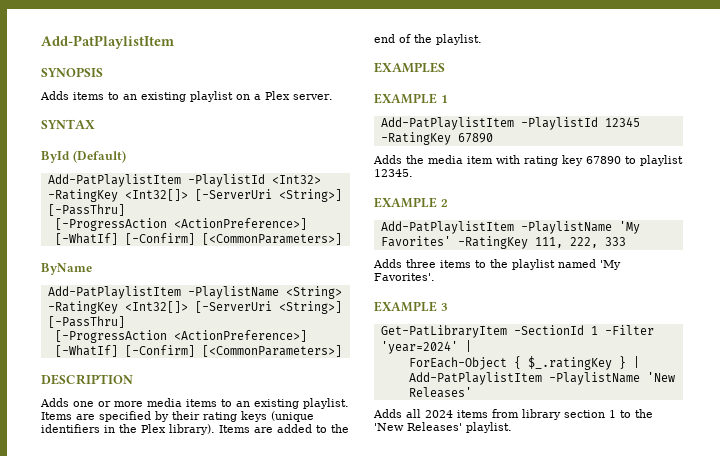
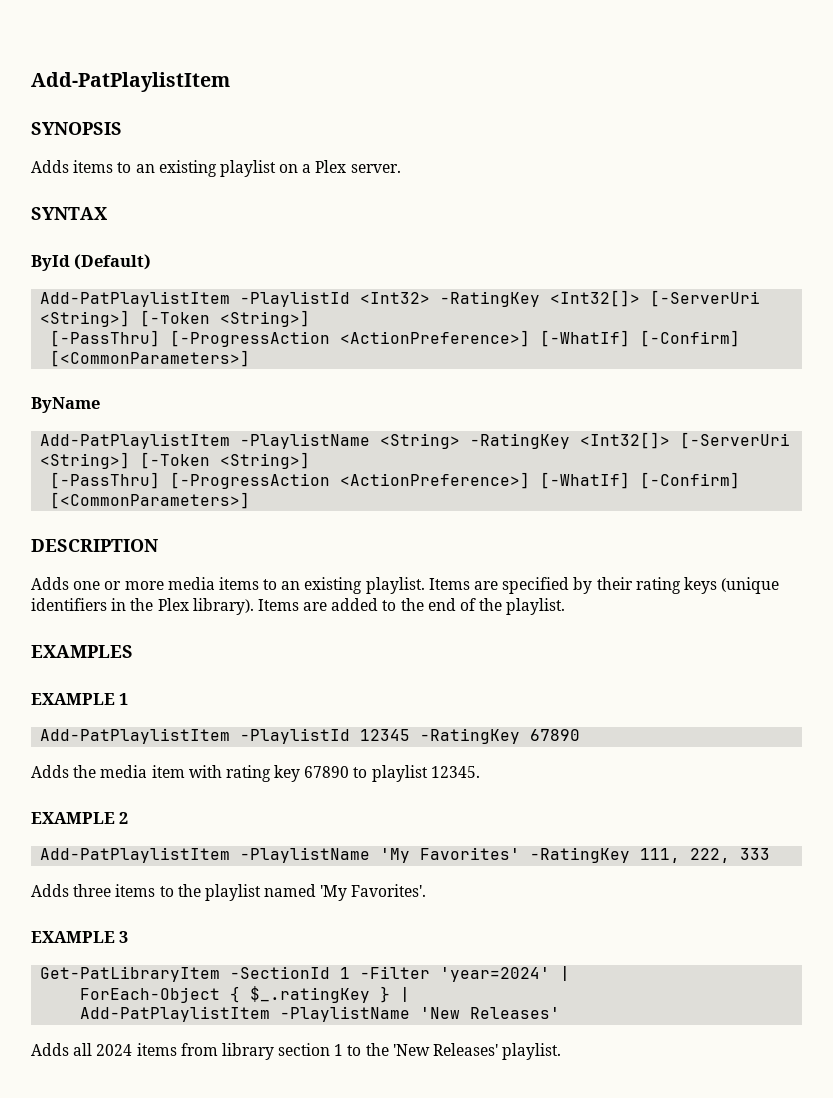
- Add-PatPlaylistItem -PlaylistId <Int32> -RatingKey <Int32[]> [-ServerUri <String>] [-PassThru]
- [-ProgressAction <ActionPreference>] [-WhatIf] [-Confirm] [<CommonParameters>]
+ Add-PatPlaylistItem -PlaylistId <Int32> -RatingKey <Int32[]> [-ServerUri <String>] [-Token <String>]
+ [-PassThru] [-ProgressAction <ActionPreference>] [-WhatIf] [-Confirm] [<CommonParameters>]
- Add-PatPlaylistItem -PlaylistName <String> -RatingKey <Int32[]> [-ServerUri <String>] [-PassThru]
- [-ProgressAction <ActionPreference>] [-WhatIf] [-Confirm] [<CommonParameters>]
+ Add-PatPlaylistItem -PlaylistName <String> -RatingKey <Int32[]> [-ServerUri <String>] [-Token <String>]
+ [-PassThru] [-ProgressAction <ActionPreference>] [-WhatIf] [-Confirm] [<CommonParameters>]

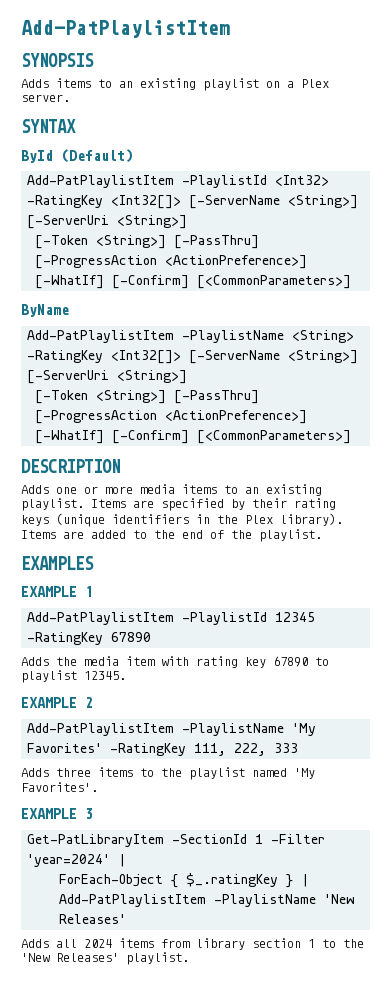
- Add-PatPlaylistItem -PlaylistId <Int32> -RatingKey <Int32[]> [-ServerUri <String>] [-Token <String>]
- [-PassThru] [-ProgressAction <ActionPreference>] [-WhatIf] [-Confirm] [<CommonParameters>]
+ Add-PatPlaylistItem -PlaylistId <Int32> -RatingKey <Int32[]> [-ServerName <String>] [-ServerUri <String>]
+ [-Token <String>] [-PassThru] [-ProgressAction <ActionPreference>] [-WhatIf] [-Confirm] [<CommonParameters>]
- Add-PatPlaylistItem -PlaylistName <String> -RatingKey <Int32[]> [-ServerUri <String>] [-Token <String>]
- [-PassThru] [-ProgressAction <ActionPreference>] [-WhatIf] [-Confirm] [<CommonParameters>]
+ Add-PatPlaylistItem -PlaylistName <String> -RatingKey <Int32[]> [-ServerName <String>] [-ServerUri <String>]
+ [-Token <String>] [-PassThru] [-ProgressAction <ActionPreference>] [-WhatIf] [-Confirm] [<CommonParameters>]

